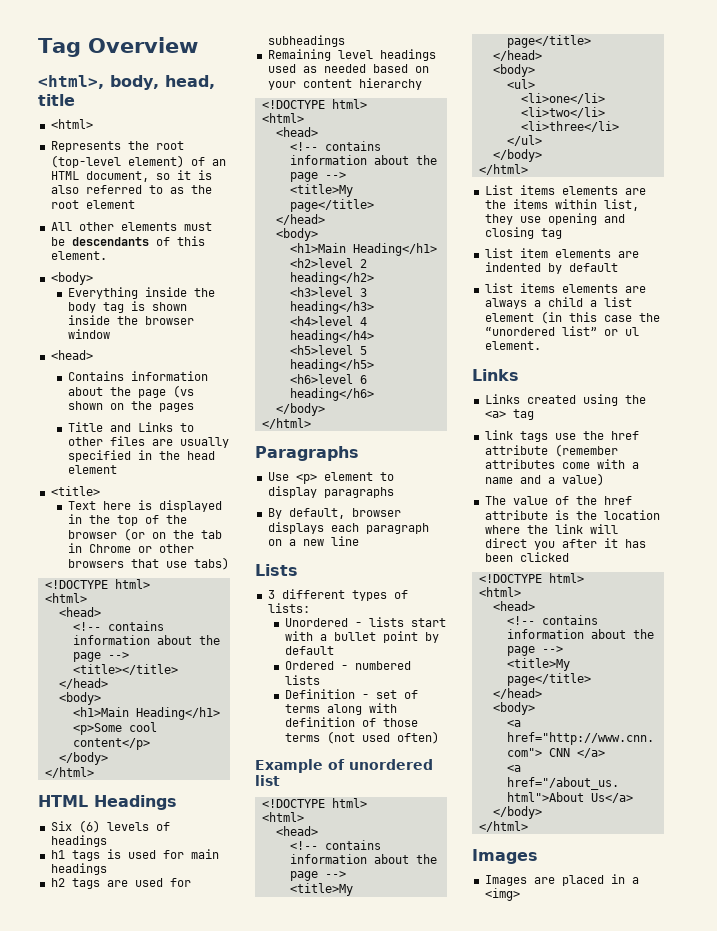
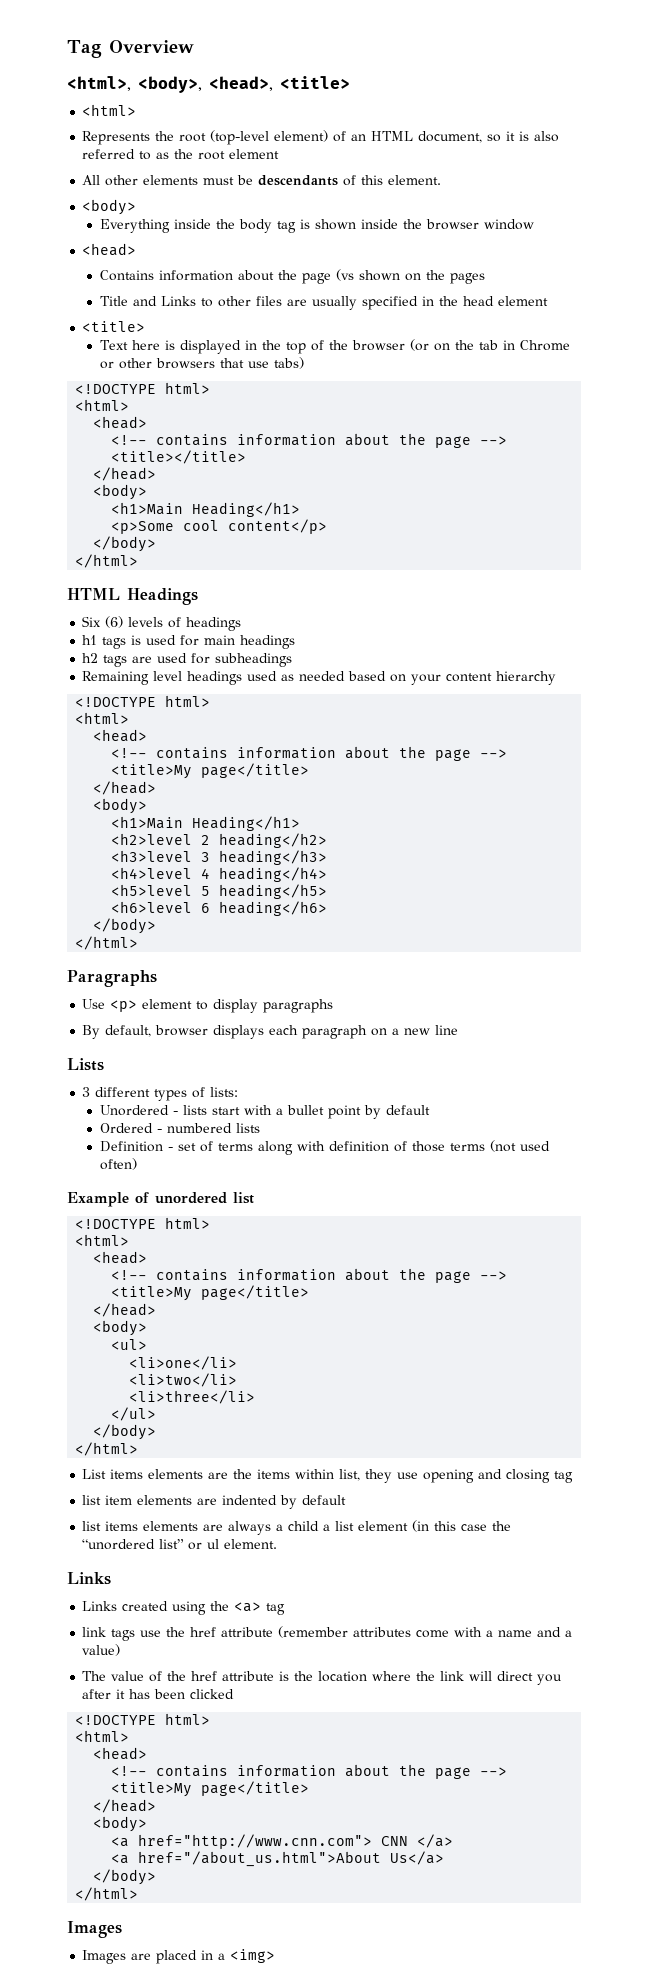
- <html>, body, head, title
+ <html>, <body>, <head>, <title>

